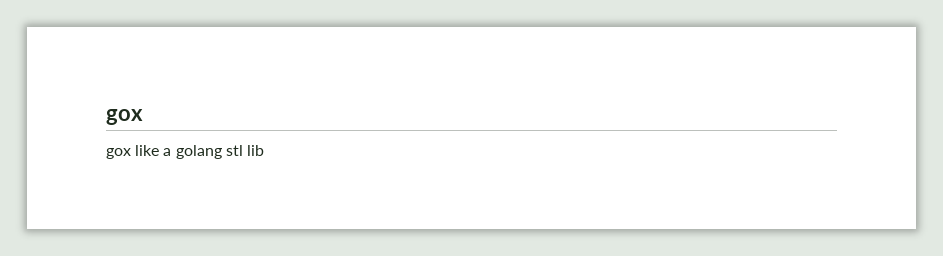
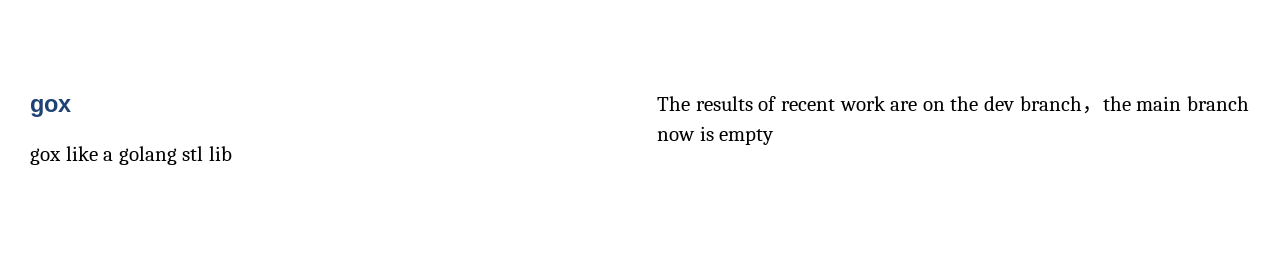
+ The results of recent work are on the dev branch，the main branch now is empty

